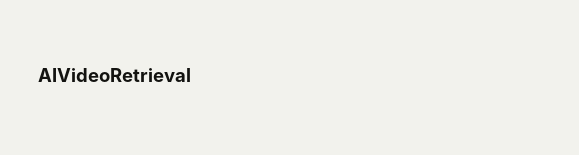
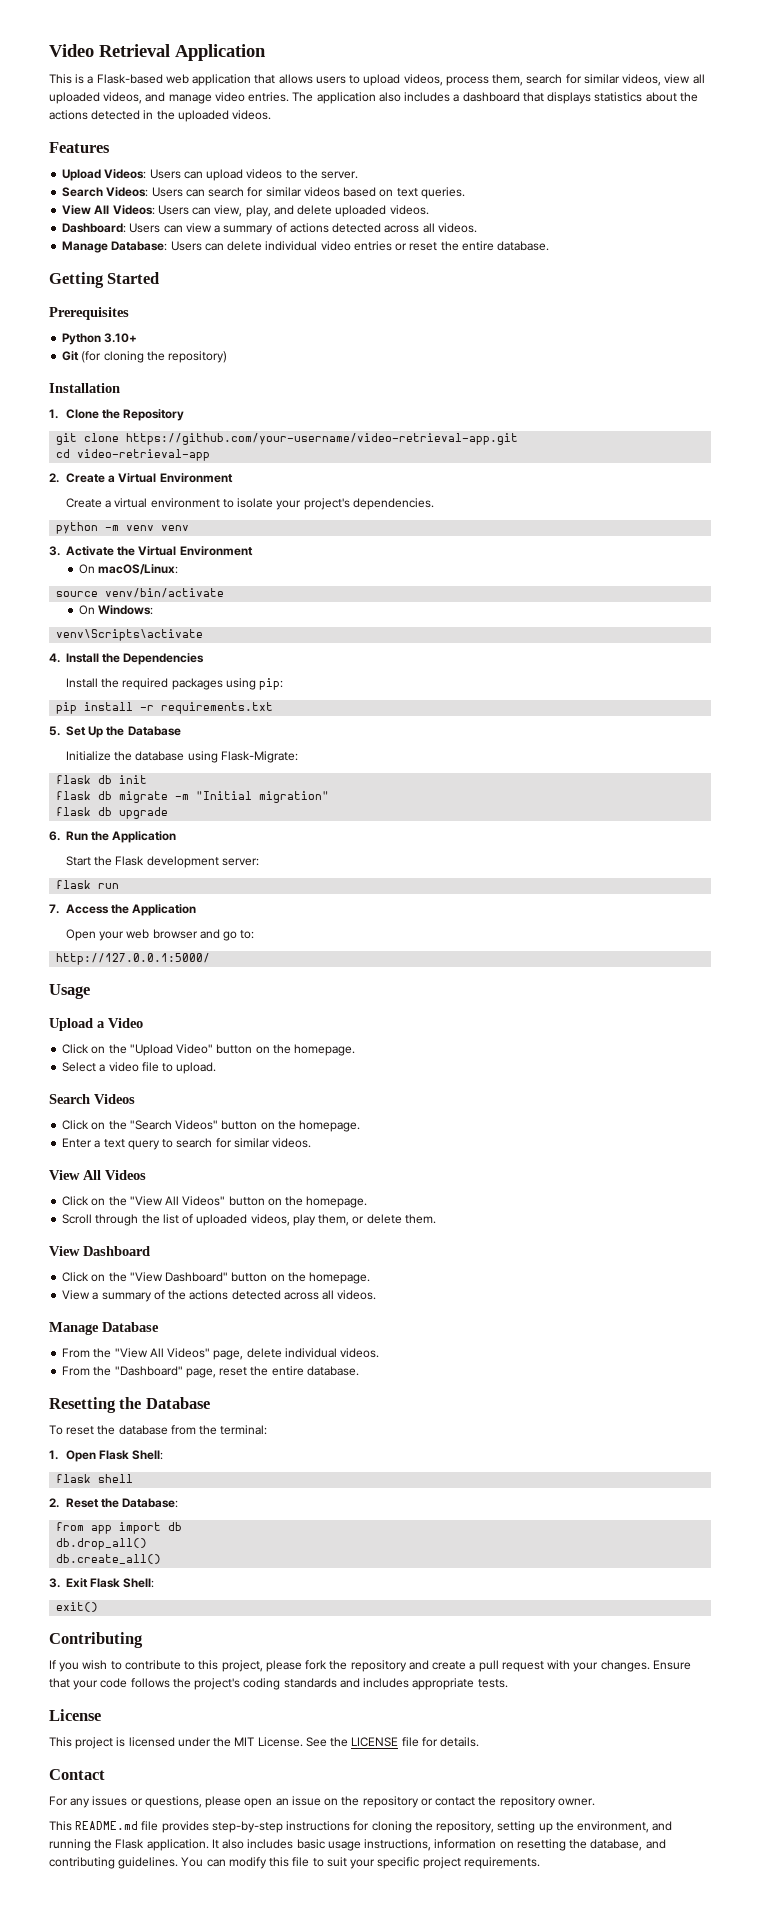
- AIVideoRetrieval
+ Video Retrieval Application
+ This is a Flask-based web application that allows users to upload videos, process them, search for similar videos, view all uploaded videos, and manage video entries. The application also includes a dashboard that displays statistics about the actions detected in the uploaded videos.
+ Features
+ Upload Videos: Users can upload videos to the server.
+ Search Videos: Users can search for similar videos based on text queries.
+ View All Videos: Users can view, play, and delete uploaded videos.
+ Dashboard: Users can view a summary of actions detected across all videos.
+ Manage Database: Users can delete individual video entries or reset the entire database.
+ Getting Started
+ Prerequisites
+ Python 3.10+
+ Git (for cloning the repository)
+ Installation
+ 1. Clone the Repository
+ git clone https://github.com/your-username/video-retrieval-app.git
+ cd video-retrieval-app
+ 2. Create a Virtual Environment
+ Create a virtual environment to isolate your project's dependencies.
+ python -m venv venv
+ 3. Activate the Virtual Environment
+ On macOS/Linux:
+ source venv/bin/activate
+ On Windows:
+ venv\Scripts\activate
+ 4. Install the Dependencies
+ Install the required packages using pip:
+ pip install -r requirements.txt
+ 5. Set Up the Database
+ Initialize the database using Flask-Migrate:
+ flask db init
+ flask db migrate -m "Initial migration"
+ flask db upgrade
+ 6. Run the Application
+ Start the Flask development server:
+ flask run
+ 7. Access the Application
+ Open your web browser and go to:
+ http://127.0.0.1:5000/
+ Usage
+ Upload a Video
+ Click on the "Upload Video" button on the homepage.
+ Select a video file to upload.
+ Search Videos
+ Click on the "Search Videos" button on the homepage.
+ Enter a text query to search for similar videos.
+ View All Videos
+ Click on the "View All Videos" button on the homepage.
+ Scroll through the list of uploaded videos, play them, or delete them.
+ View Dashboard
+ Click on the "View Dashboard" button on the homepage.
+ View a summary of the actions detected across all videos.
+ Manage Database
+ From the "View All Videos" page, delete individual videos.
+ From the "Dashboard" page, reset the entire database.
+ Resetting the Database
+ To reset the database from the terminal:
+ 1. Open Flask Shell:
+ flask shell
+ 2. Reset the Database:
+ from app import db
+ db.drop_all()
+ db.create_all()
+ 3. Exit Flask Shell:
+ exit()
+ Contributing
+ If you wish to contribute to this project, please fork the repository and create a pull request with your changes. Ensure that your code follows the project's coding standards and includes appropriate tests.
+ License
+ This project is licensed under the MIT License. See the LICENSE file for details.
+ Contact
+ For any issues or questions, please open an issue on the repository or contact the repository owner.
+ This README.md file provides step-by-step instructions for cloning the repository, setting up the environment, and running the Flask application. It also includes basic usage instructions, information on resetting the database, and contributing guidelines. You can modify this file to suit your specific project requirements.

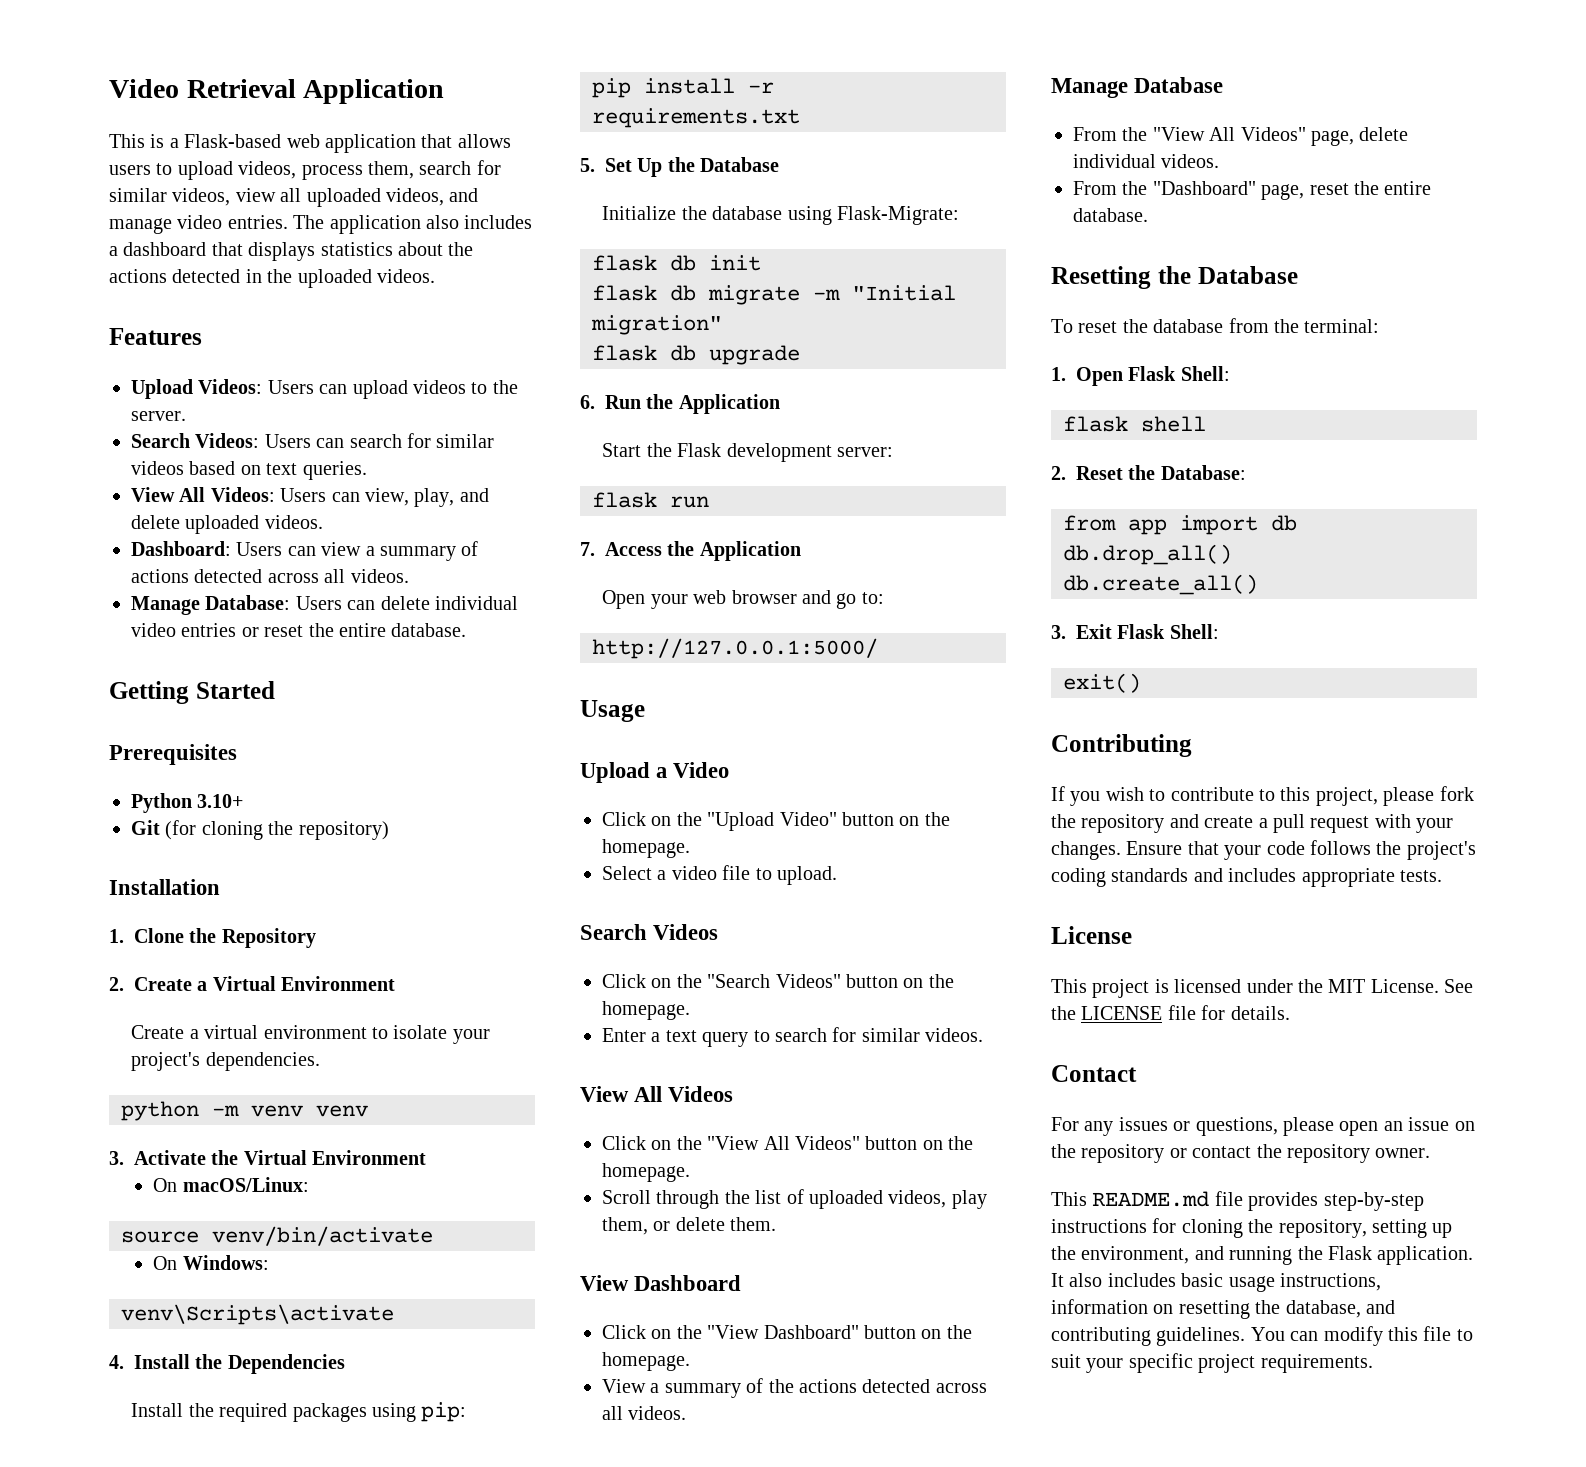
- git clone https://github.com/your-username/video-retrieval-app.git
- cd video-retrieval-app

